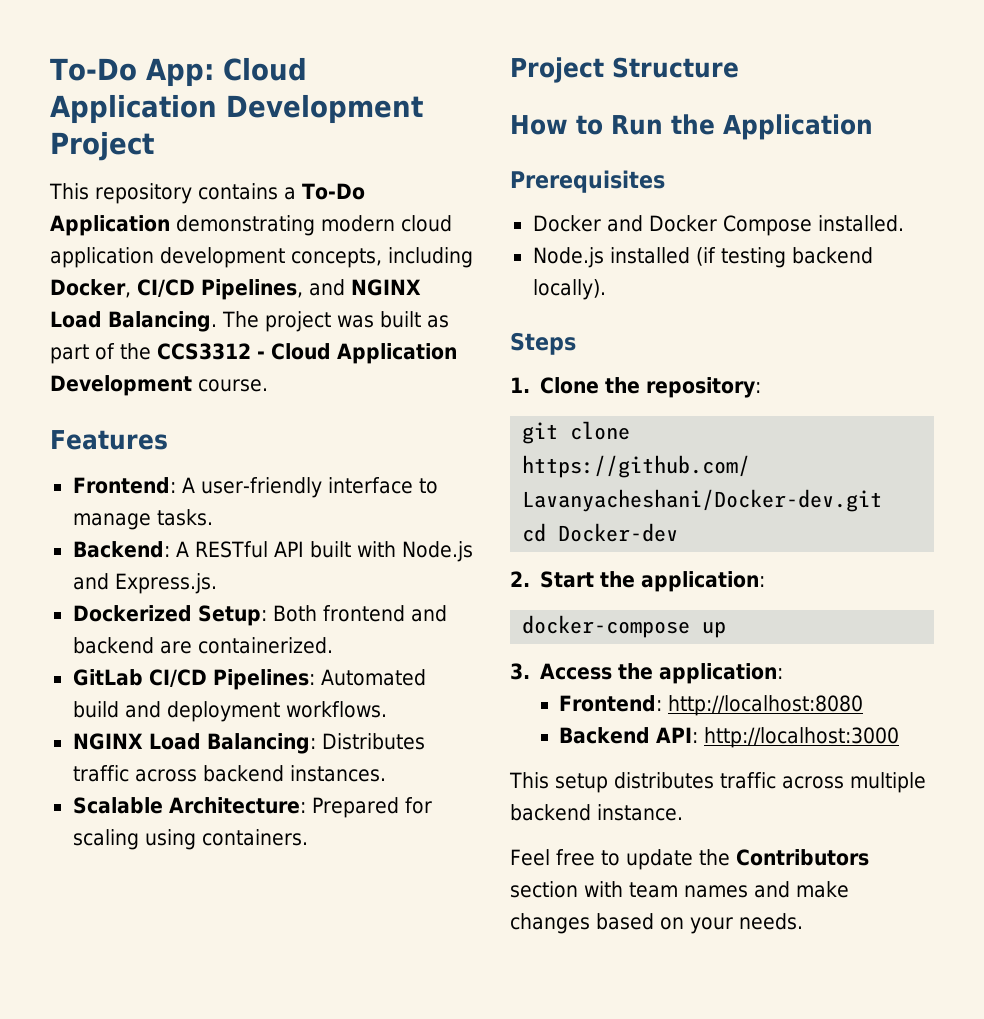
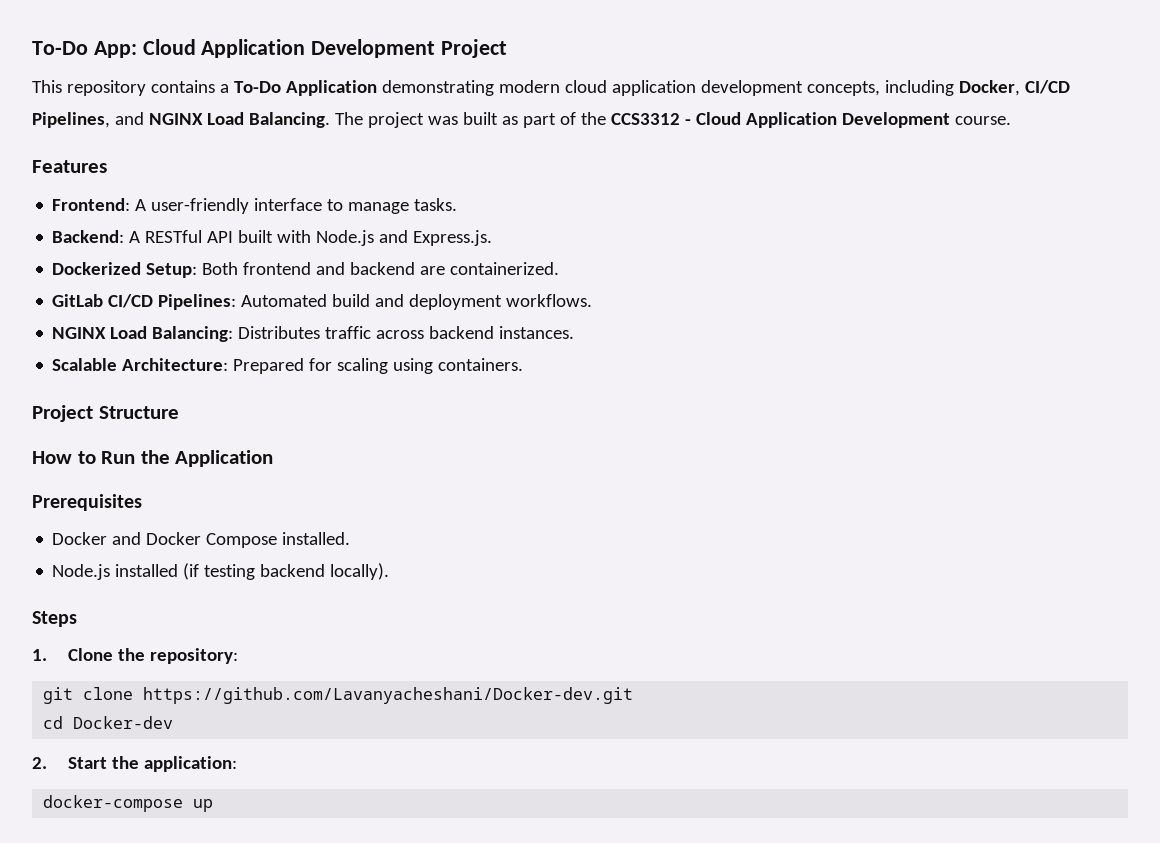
- 3. Access the application:
- Frontend: http://localhost:8080
- Backend API: http://localhost:3000
- This setup distributes traffic across multiple backend instance.
- Feel free to update the Contributors section with team names and make changes based on your needs.

